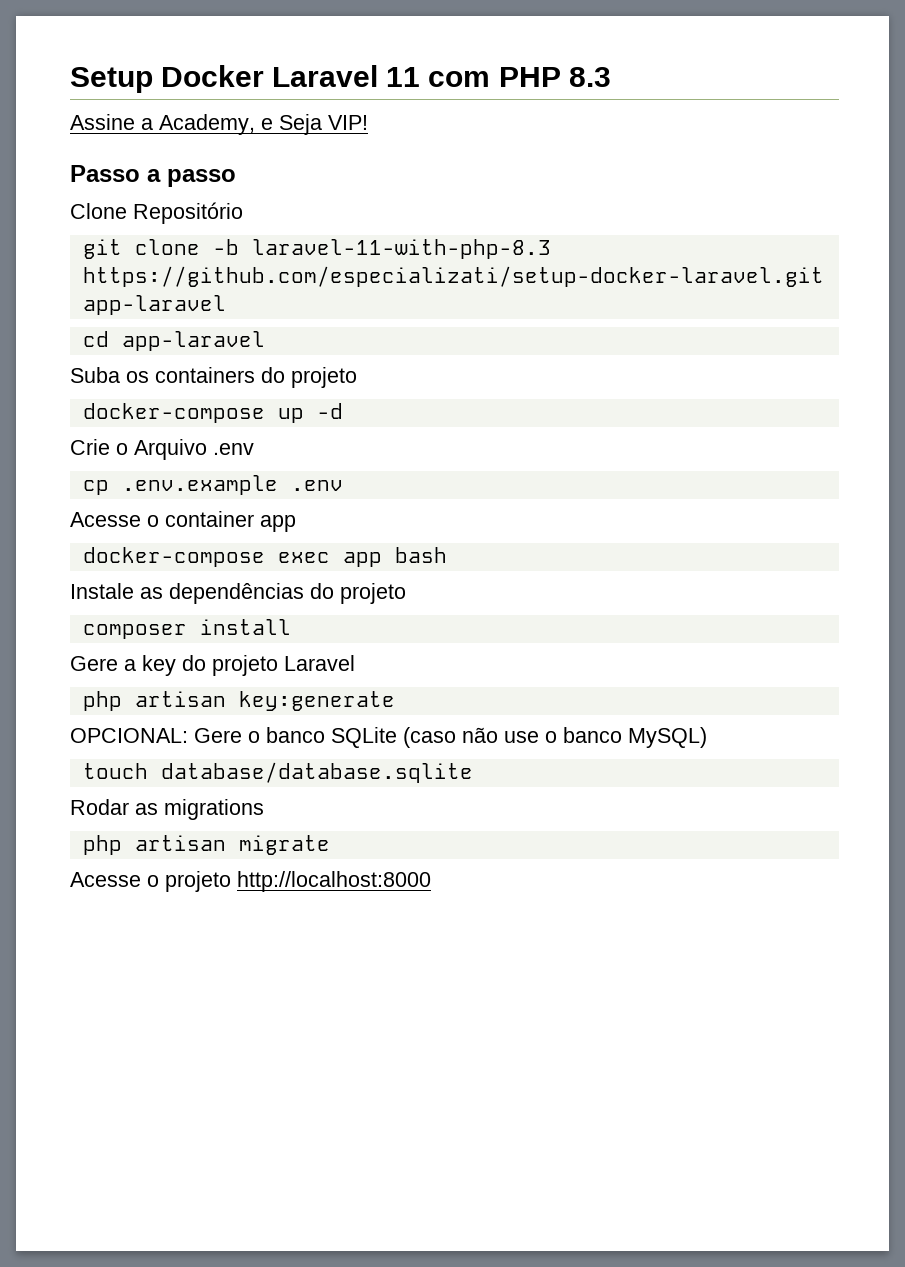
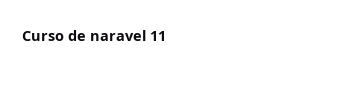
- Setup Docker Laravel 11 com PHP 8.3
- Assine a Academy, e Seja VIP!
- Passo a passo
- Clone Repositório
- git clone -b laravel-11-with-php-8.3 https://github.com/especializati/setup-docker-laravel.git app-laravel
- cd app-laravel
- Suba os containers do projeto
- docker-compose up -d
- Crie o Arquivo .env
- cp .env.example .env
- Acesse o container app
- docker-compose exec app bash
- Instale as dependências do projeto
- composer install
- Gere a key do projeto Laravel
- php artisan key:generate
- OPCIONAL: Gere o banco SQLite (caso não use o banco MySQL)
- touch database/database.sqlite
- Rodar as migrations
- php artisan migrate
- Acesse o projeto http://localhost:8000
+ Curso de naravel 11

